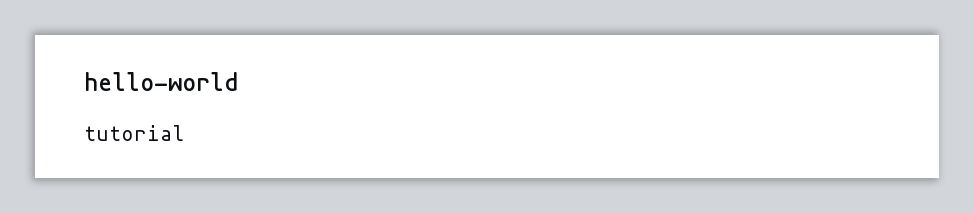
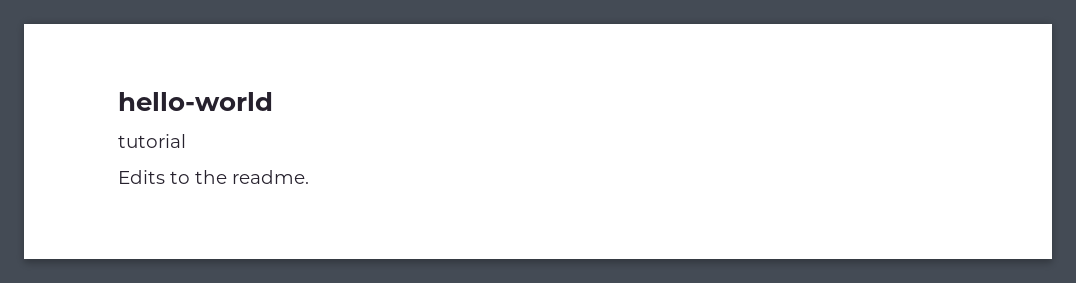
+ Edits to the readme.

